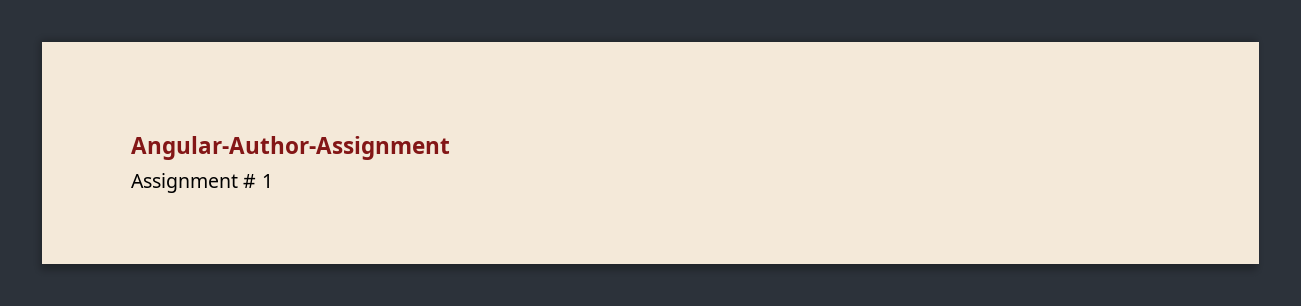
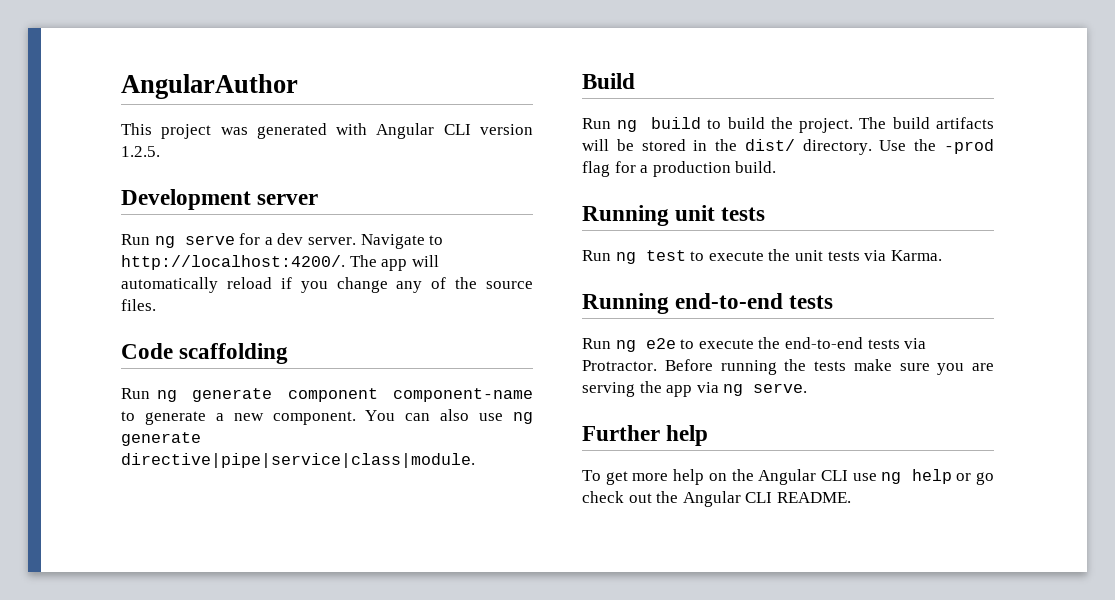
- Angular-Author-Assignment
- Assignment # 1
+ AngularAuthor
+ This project was generated with Angular CLI version 1.2.5.
+ Development server
+ Run ng serve for a dev server. Navigate to http://localhost:4200/. The app will automatically reload if you change any of the source files.
+ Code scaffolding
+ Run ng generate component component-name to generate a new component. You can also use ng generate directive|pipe|service|class|module.
+ Build
+ Run ng build to build the project. The build artifacts will be stored in the dist/ directory. Use the -prod flag for a production build.
+ Running unit tests
+ Run ng test to execute the unit tests via Karma.
+ Running end-to-end tests
+ Run ng e2e to execute the end-to-end tests via Protractor. Before running the tests make sure you are serving the app via ng serve.
+ Further help
+ To get more help on the Angular CLI use ng help or go check out the Angular CLI README.

